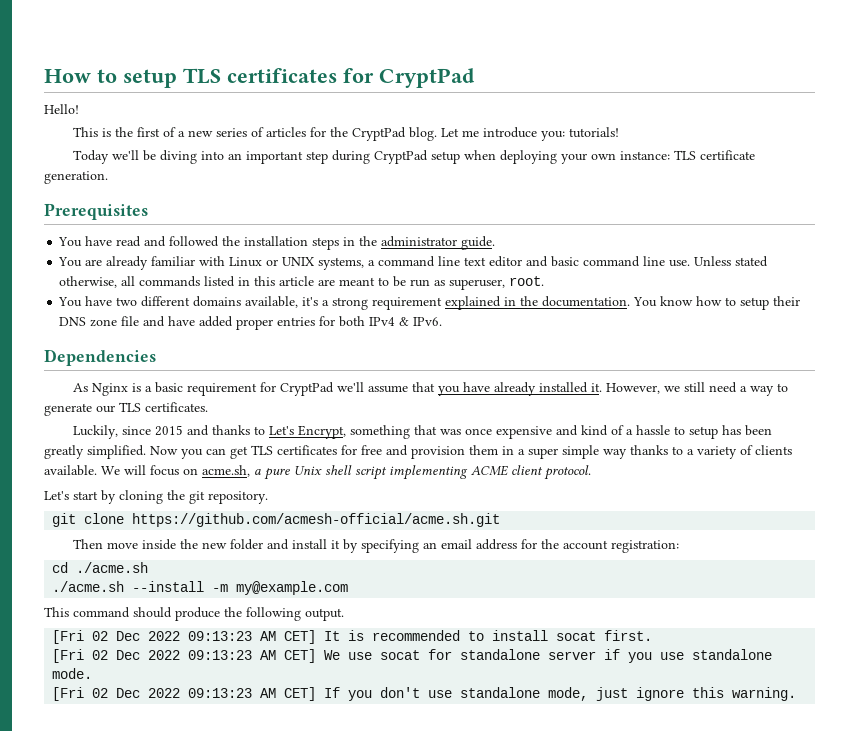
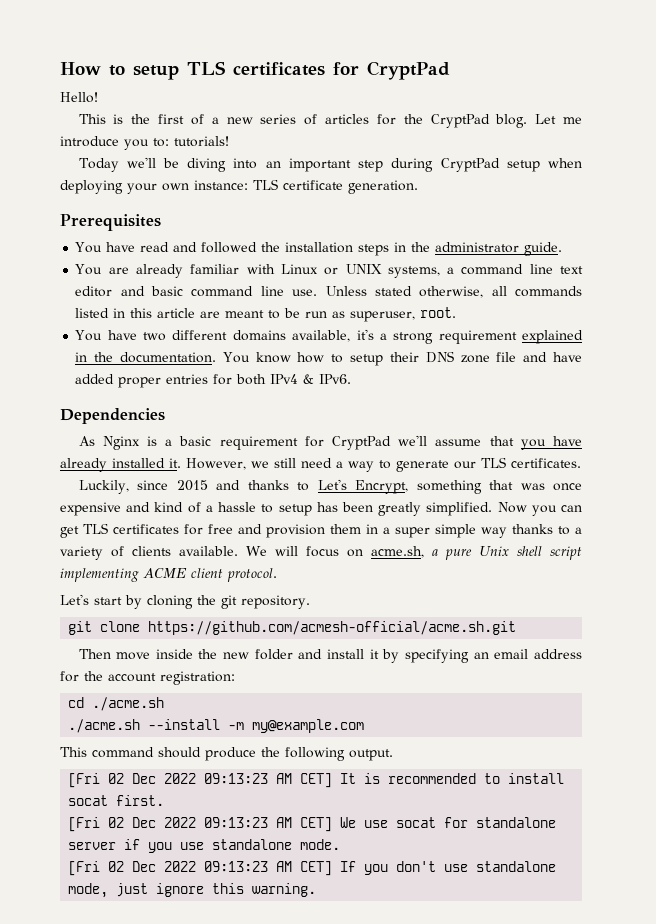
- Let me introduce you: tutorials!
+ Let me introduce you to: tutorials!

